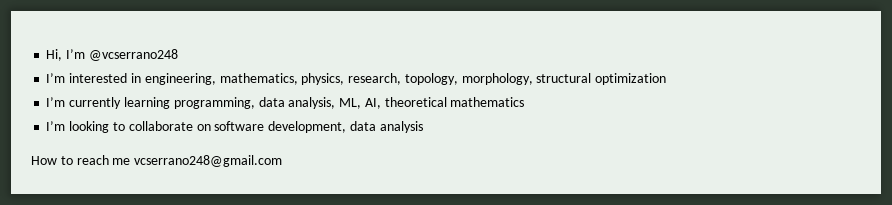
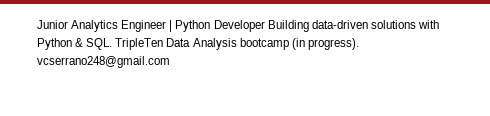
- Hi, I’m @vcserrano248
- I’m interested in engineering, mathematics, physics, research, topology, morphology, structural optimization
- I’m currently learning programming, data analysis, ML, AI, theoretical mathematics
- I’m looking to collaborate on software development, data analysis
- How to reach me vcserrano248@gmail.com
+ Junior Analytics Engineer | Python Developer Building data-driven solutions with Python & SQL. TripleTen Data Analysis bootcamp (in progress). vcserrano248@gmail.com

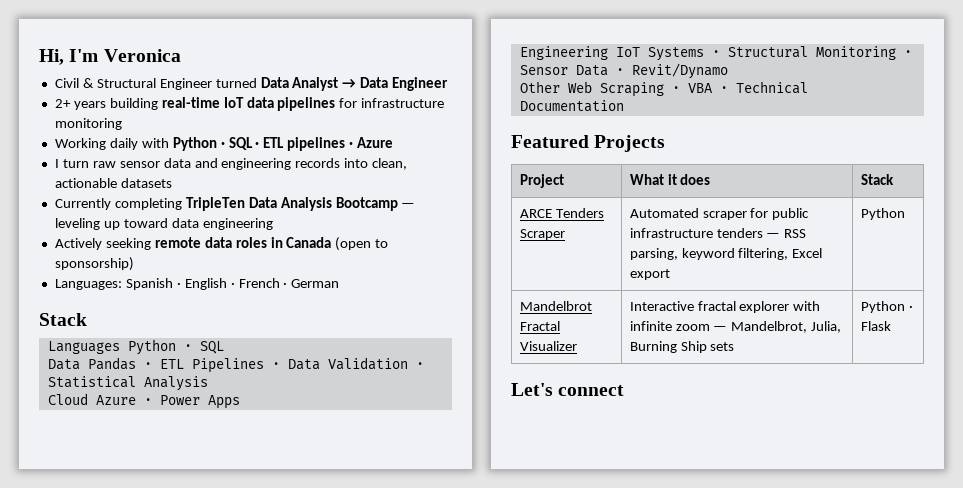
- Junior Analytics Engineer | Python Developer Building data-driven solutions with Python & SQL. TripleTen Data Analysis bootcamp (in progress). vcserrano248@gmail.com
+ Hi, I'm Veronica
+ Civil & Structural Engineer turned Data Analyst → Data Engineer
+ 2+ years building real-time IoT data pipelines for infrastructure monitoring
+ Working daily with Python · SQL · ETL pipelines · Azure
+ I turn raw sensor data and engineering records into clean, actionable datasets
+ Currently completing TripleTen Data Analysis Bootcamp — leveling up toward data engineering
+ Actively seeking remote data roles in Canada (open to sponsorship)
+ Languages: Spanish · English · French · German
+ Stack
+ Languages Python · SQL
+ Data Pandas · ETL Pipelines · Data Validation · Statistical Analysis
+ Cloud Azure · Power Apps
+ Engineering IoT Systems · Structural Monitoring · Sensor Data · Revit/Dynamo
+ Other Web Scraping · VBA · Technical Documentation
+ Featured Projects
+ Project | What it does | Stack
+ ARCE Tenders Scraper | Automated scraper for public infrastructure tenders — RSS parsing, keyword filtering, Excel export | Python
+ Mandelbrot Fractal Visualizer | Interactive fractal explorer with infinite zoom — Mandelbrot, Julia, Burning Ship sets | Python · Flask
+ Let's connect

